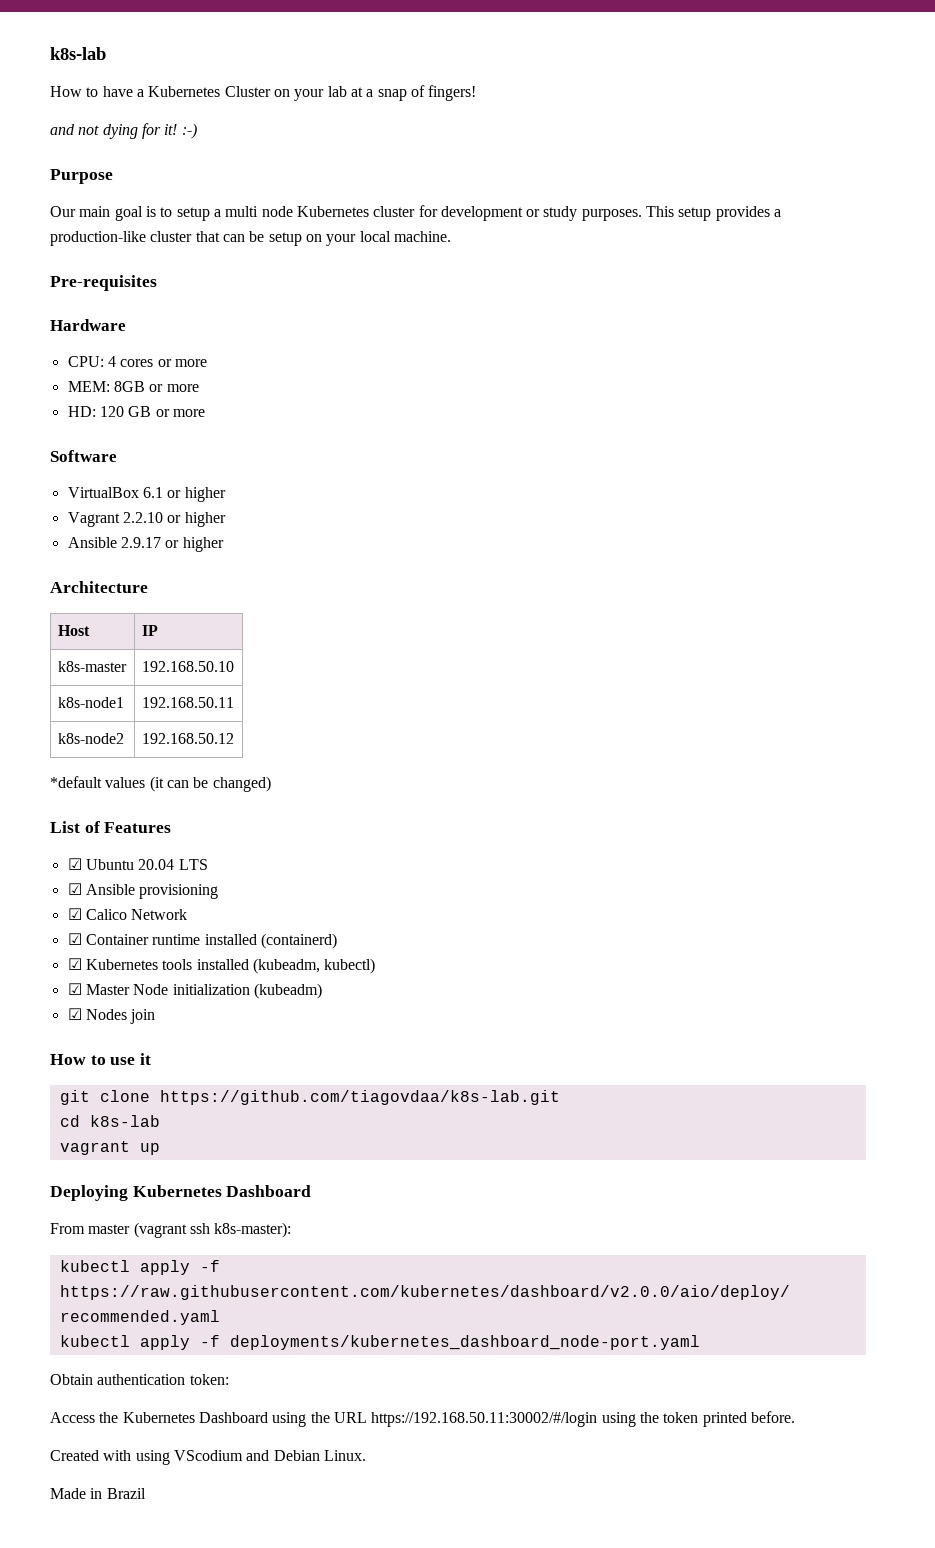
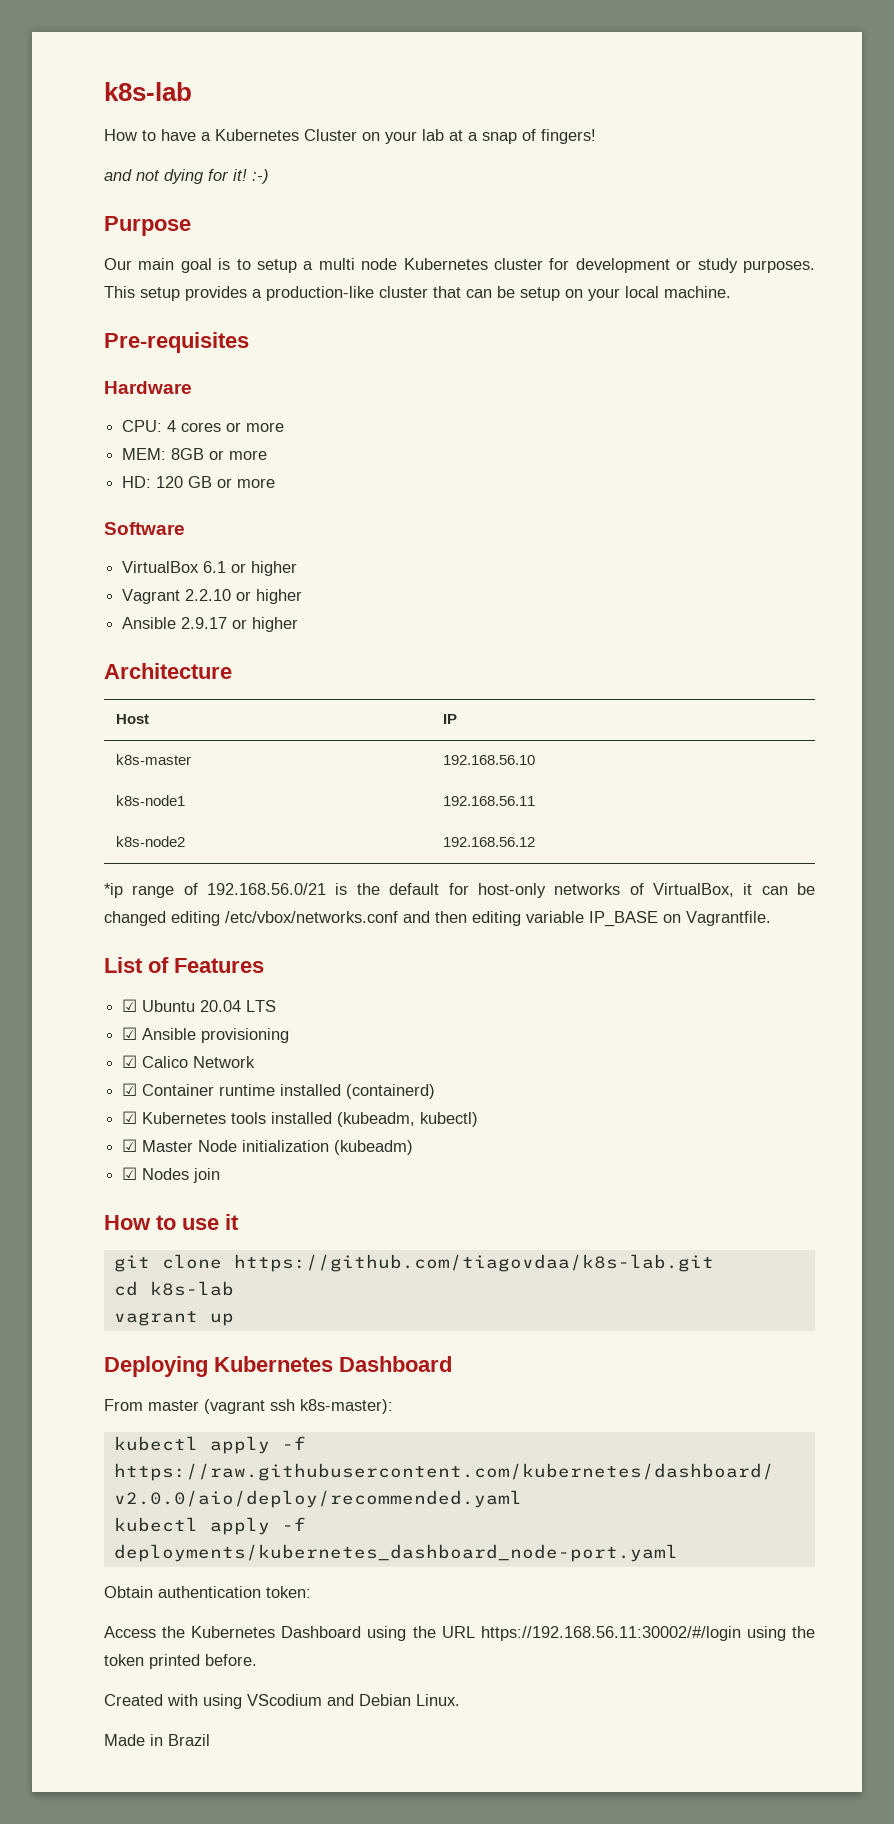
- k8s-master | 192.168.50.10
+ k8s-master | 192.168.56.10
- k8s-node1 | 192.168.50.11
+ k8s-node1 | 192.168.56.11
- k8s-node2 | 192.168.50.12
- *default values (it can be changed)
+ k8s-node2 | 192.168.56.12
+ *ip range of 192.168.56.0/21 is the default for host-only networks of VirtualBox, it can be changed editing /etc/vbox/networks.conf and then editing variable IP_BASE on Vagrantfile.
- Access the Kubernetes Dashboard using the URL https://192.168.50.11:30002/#/login using the token printed before.
+ Access the Kubernetes Dashboard using the URL https://192.168.56.11:30002/#/login using the token printed before.

